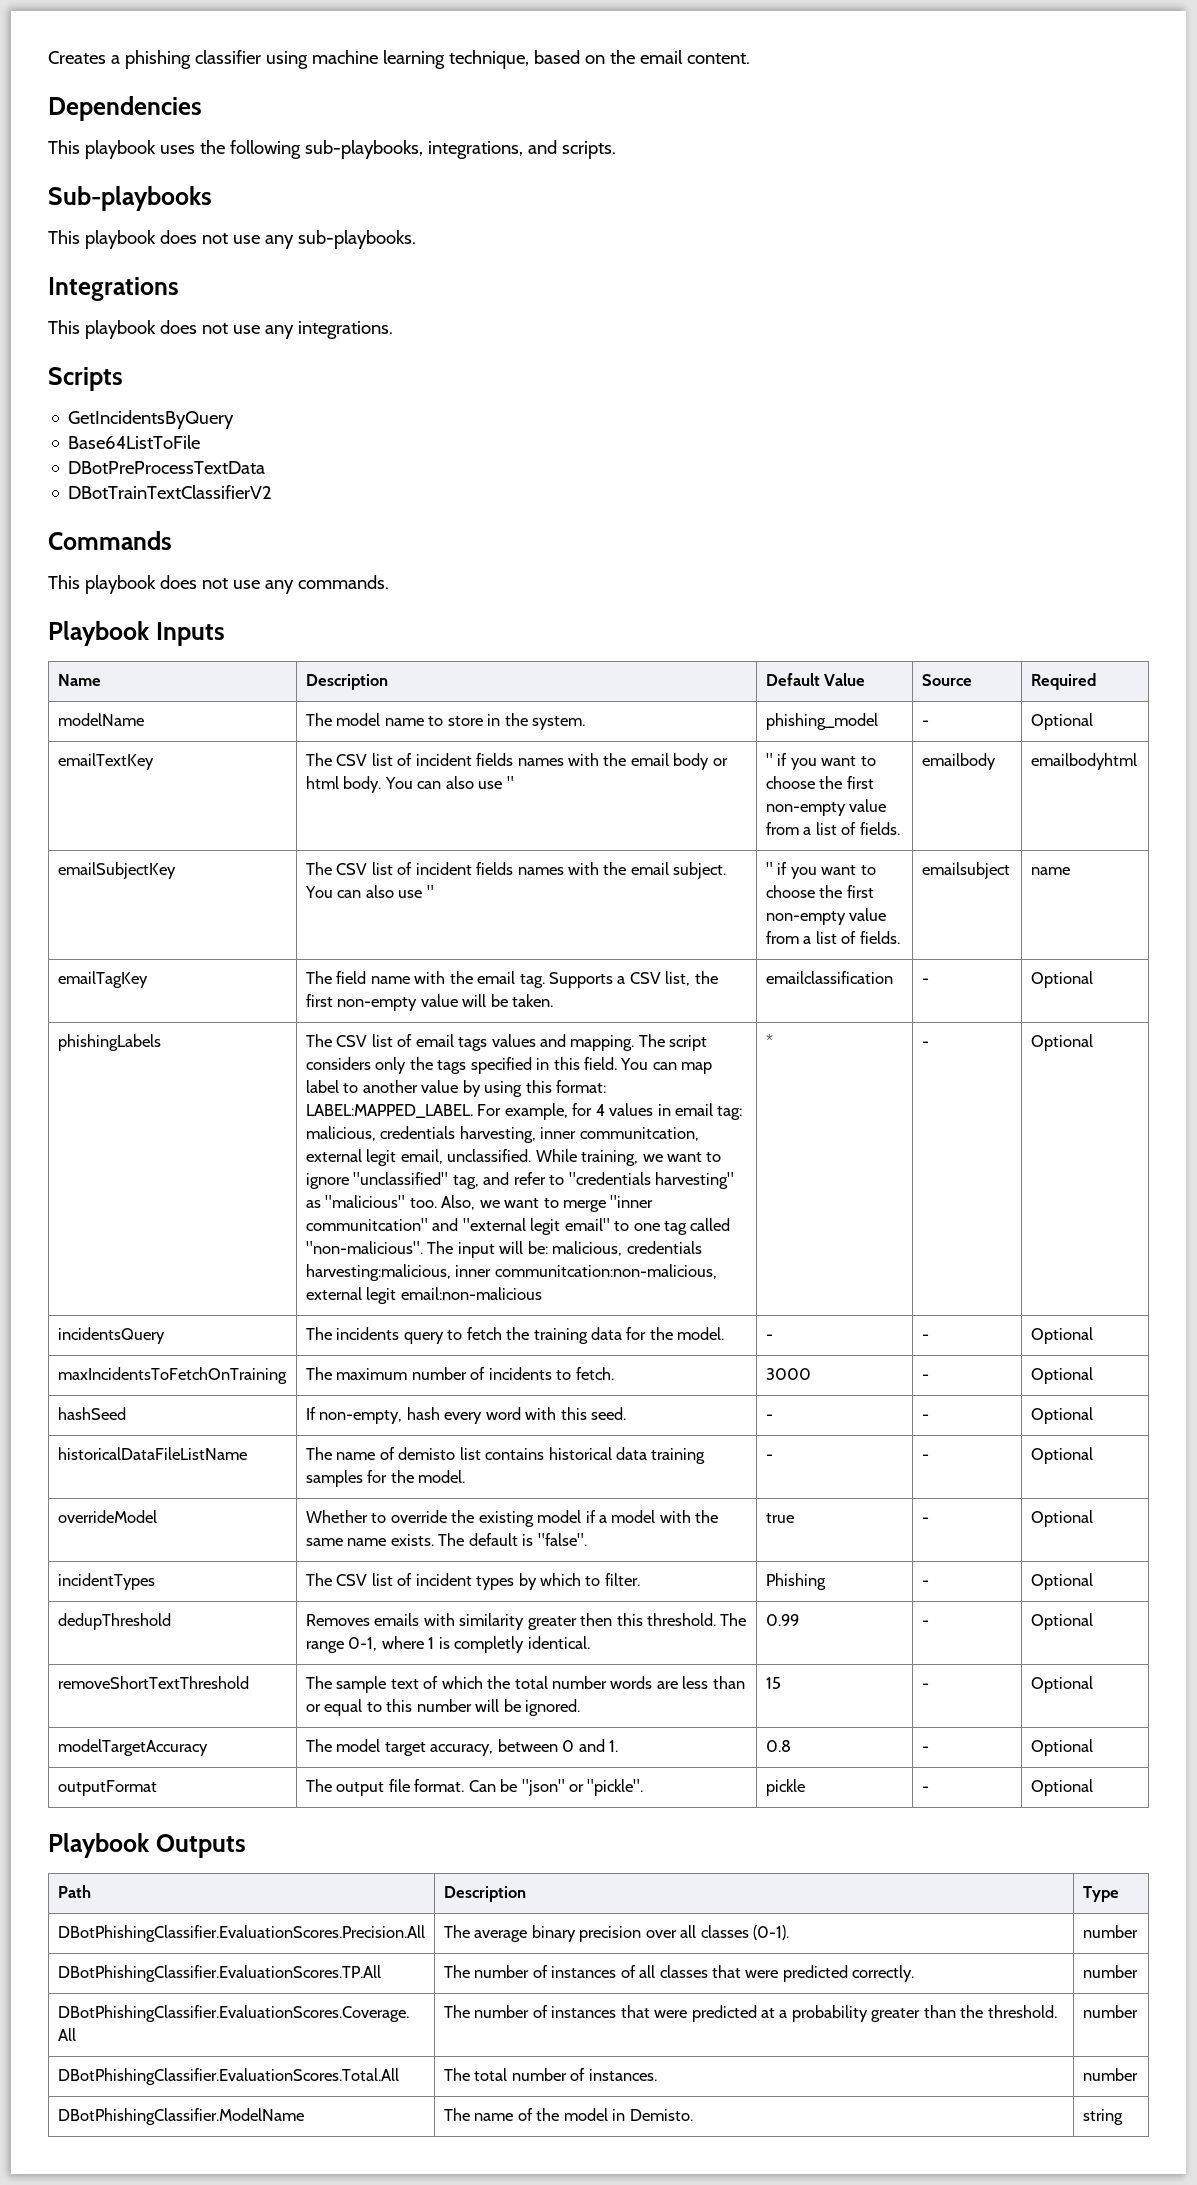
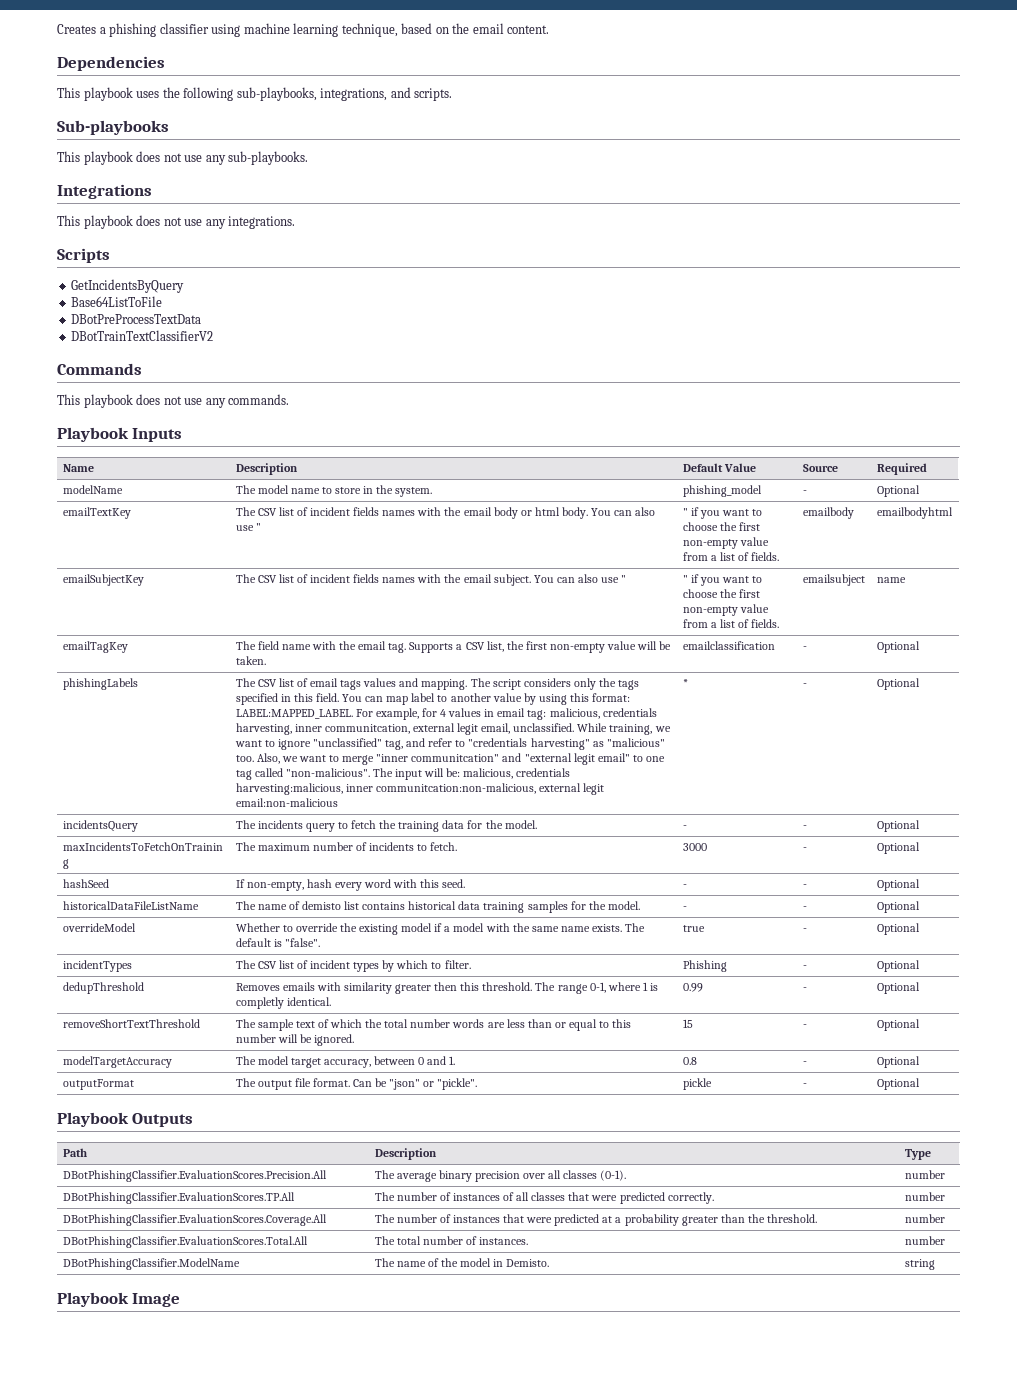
+ Playbook Image

